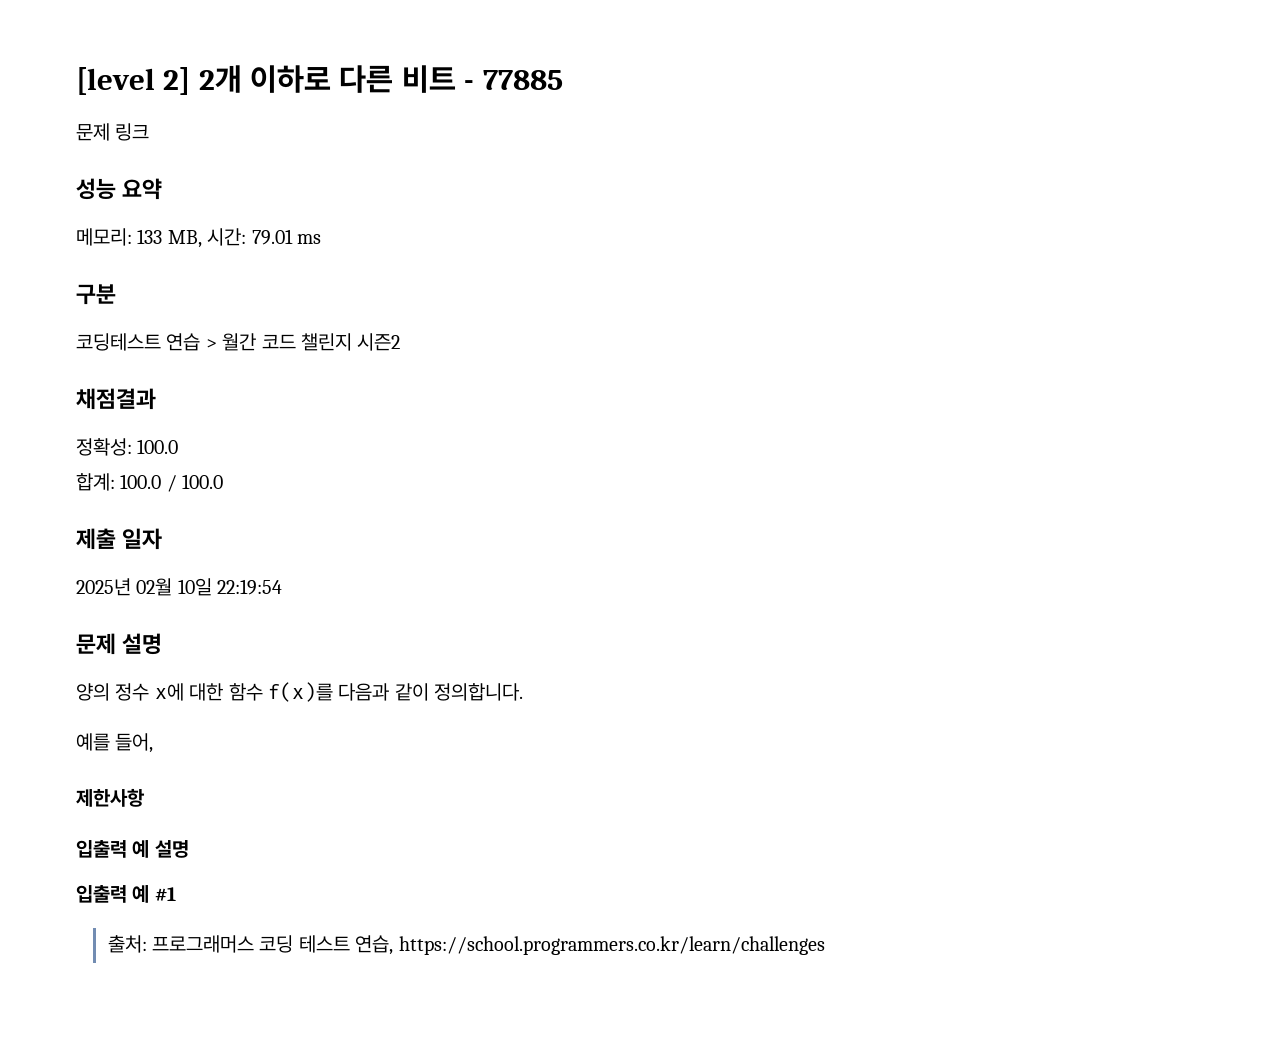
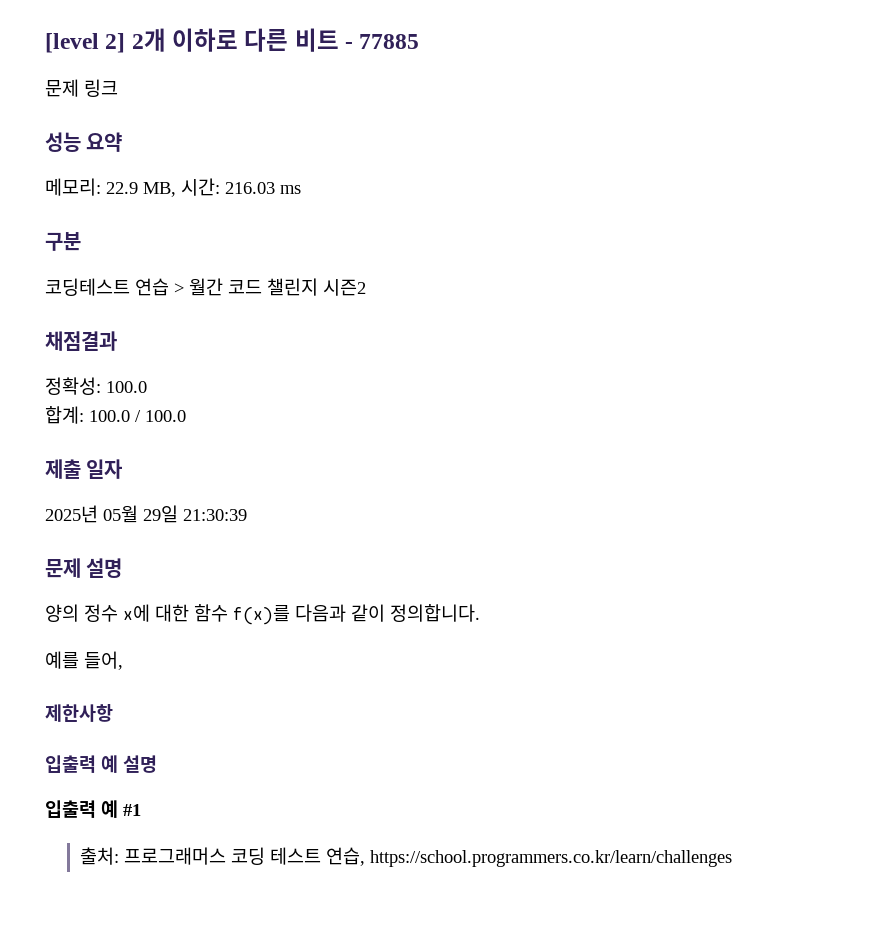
- 메모리: 133 MB, 시간: 79.01 ms
+ 메모리: 22.9 MB, 시간: 216.03 ms
- 2025년 02월 10일 22:19:54
+ 2025년 05월 29일 21:30:39

